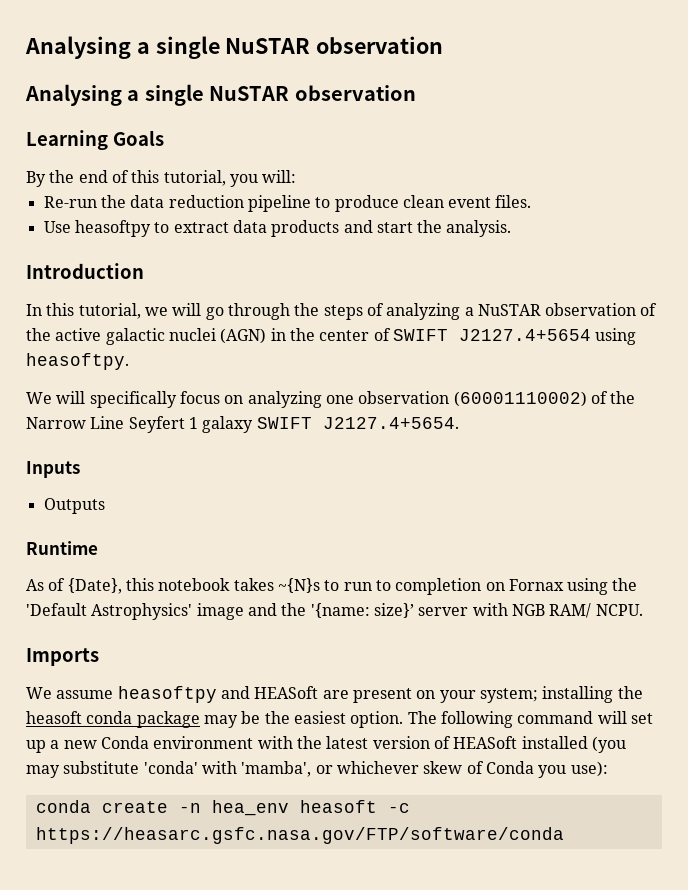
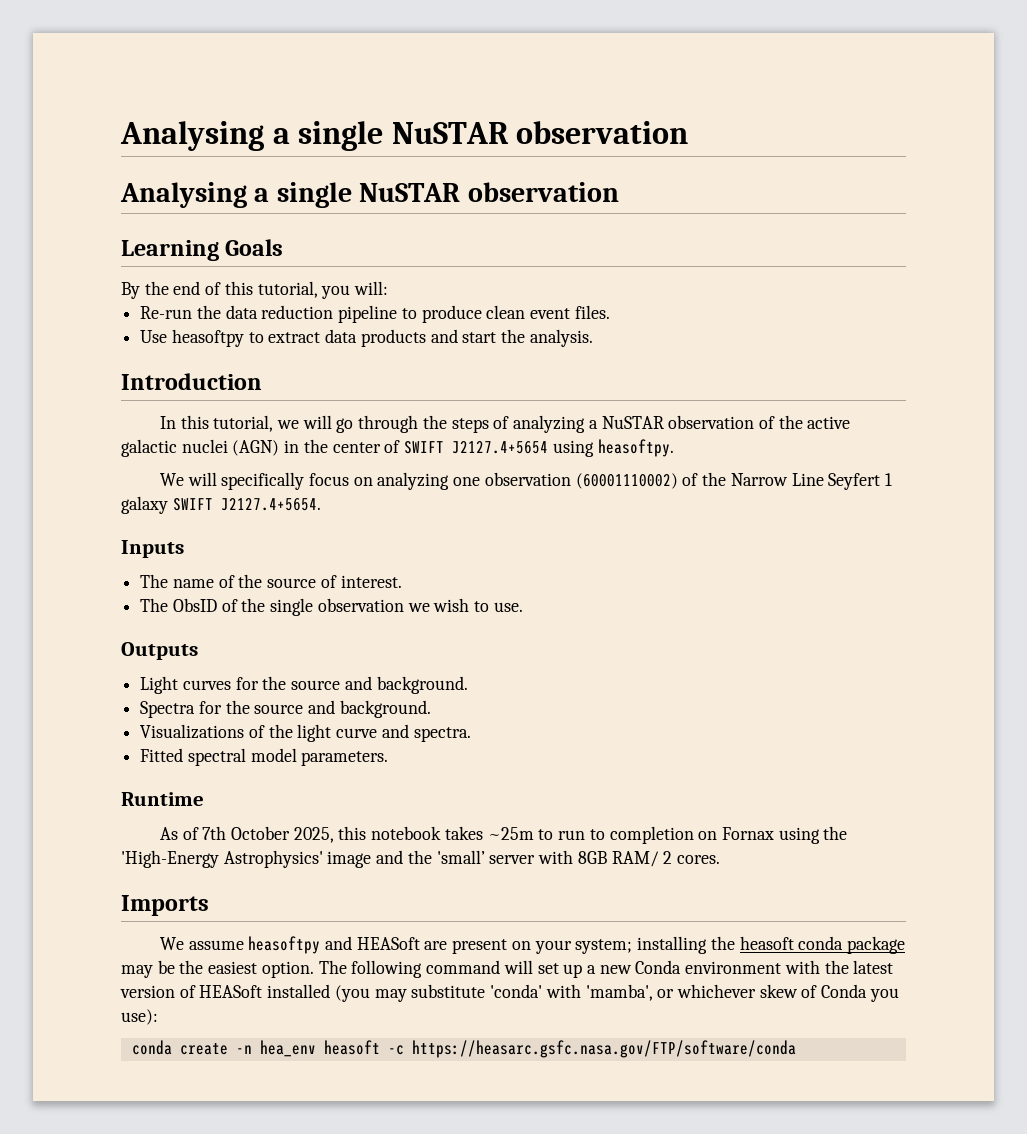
+ The name of the source of interest.
+ The ObsID of the single observation we wish to use.
  Outputs
+ Light curves for the source and background.
+ Spectra for the source and background.
+ Visualizations of the light curve and spectra.
+ Fitted spectral model parameters.
- As of {Date}, this notebook takes ~{N}s to run to completion on Fornax using the 'Default Astrophysics' image and the '{name: size}’ server with NGB RAM/ NCPU.
+ As of 7th October 2025, this notebook takes ~25m to run to completion on Fornax using the 'High-Energy Astrophysics' image and the 'small’ server with 8GB RAM/ 2 cores.

